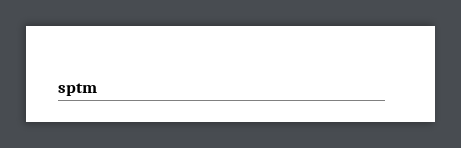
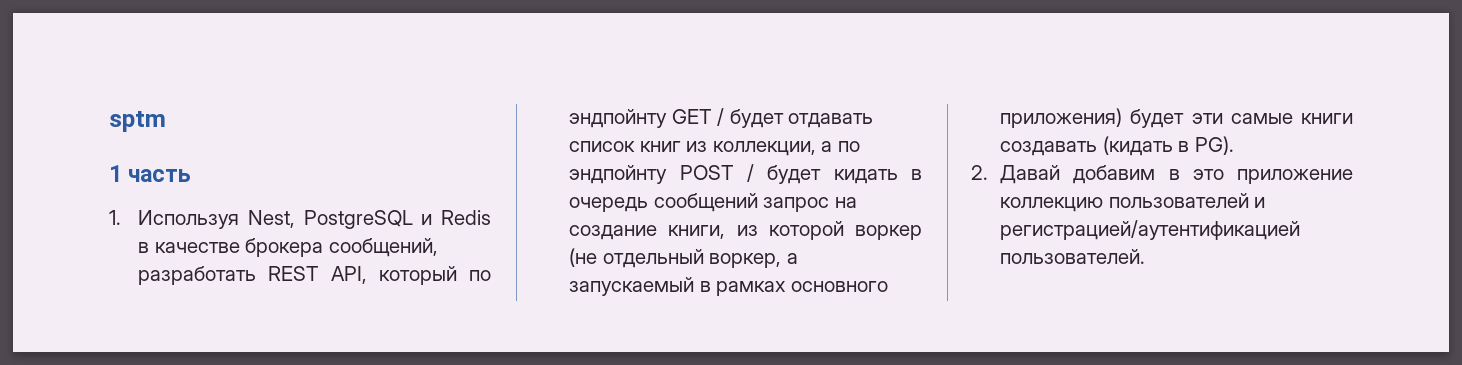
+ 1 часть
+ 1. Используя Nest, PostgreSQL и Redis в качестве брокера сообщений, разработать REST API, который по эндпойнту GET / будет отдавать список книг из коллекции, а по эндпойнту POST / будет кидать в очередь сообщений запрос на создание книги, из которой воркер (не отдельный воркер, а запускаемый в рамках основного приложения) будет эти самые книги создавать (кидать в PG).
+ 2. Давай добавим в это приложение коллекцию пользователей и регистрацией/аутентификацией пользователей.

